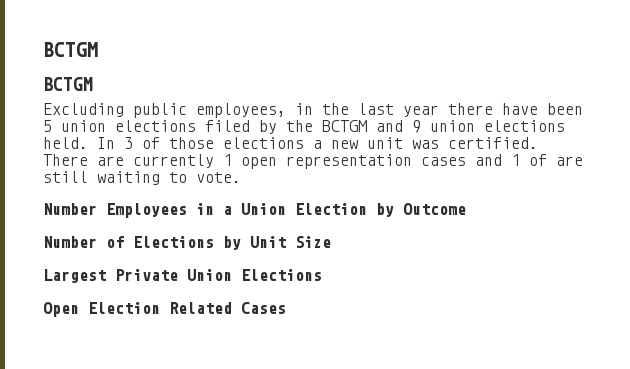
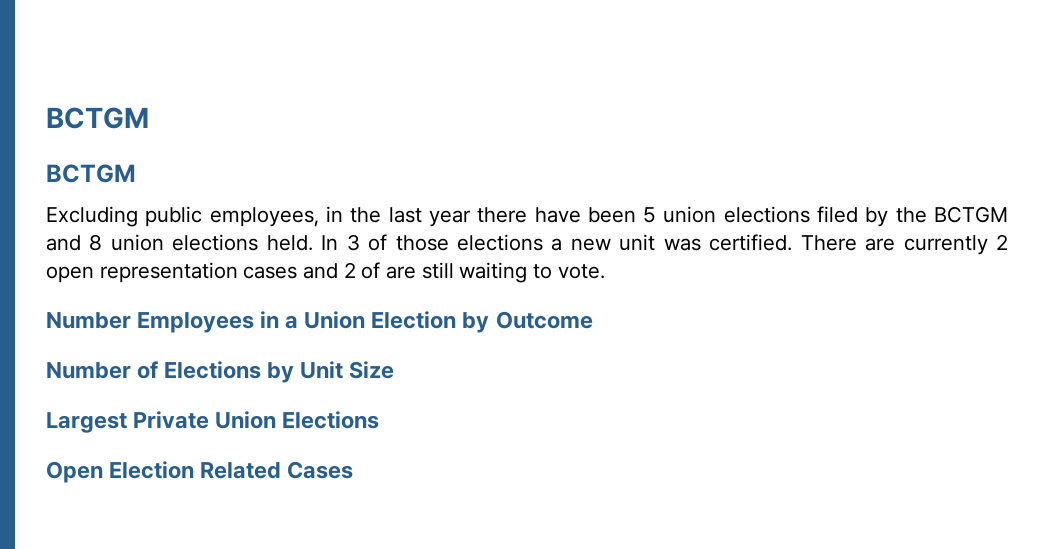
- Excluding public employees, in the last year there have been 5 union elections filed by the BCTGM and 9 union elections held.
+ Excluding public employees, in the last year there have been 5 union elections filed by the BCTGM and 8 union elections held.
- There are currently 1 open representation cases and 1 of are still waiting to vote.
+ There are currently 2 open representation cases and 2 of are still waiting to vote.

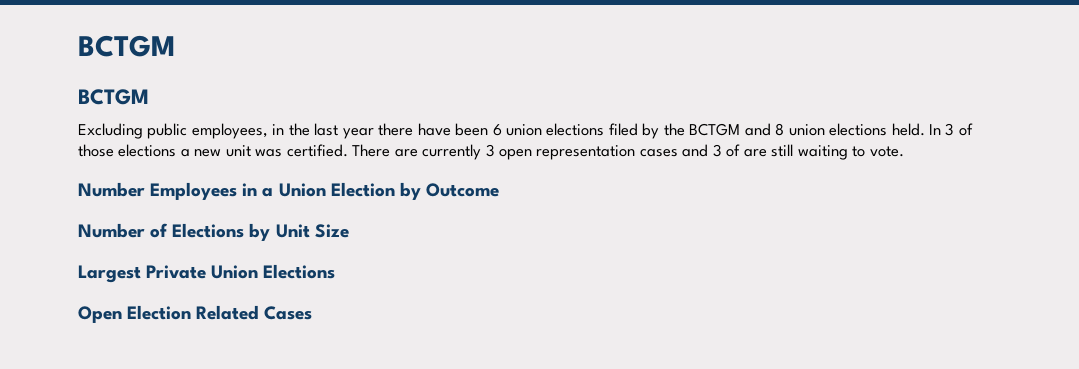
- Excluding public employees, in the last year there have been 5 union elections filed by the BCTGM and 8 union elections held.
+ Excluding public employees, in the last year there have been 6 union elections filed by the BCTGM and 8 union elections held.
- There are currently 2 open representation cases and 2 of are still waiting to vote.
+ There are currently 3 open representation cases and 3 of are still waiting to vote.

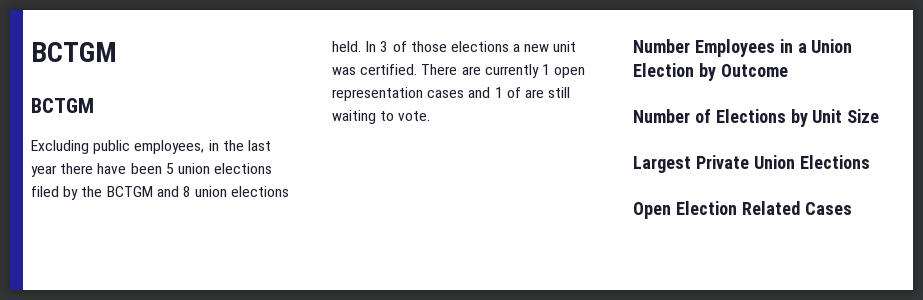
- Excluding public employees, in the last year there have been 6 union elections filed by the BCTGM and 8 union elections held.
+ Excluding public employees, in the last year there have been 5 union elections filed by the BCTGM and 8 union elections held.
- There are currently 3 open representation cases and 3 of are still waiting to vote.
+ There are currently 1 open representation cases and 1 of are still waiting to vote.

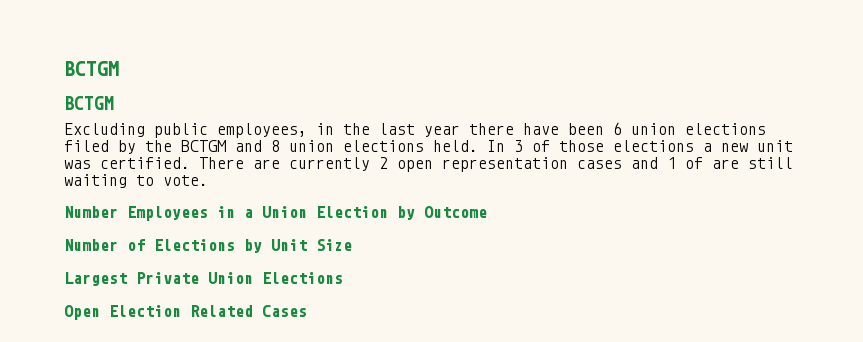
- Excluding public employees, in the last year there have been 5 union elections filed by the BCTGM and 8 union elections held.
+ Excluding public employees, in the last year there have been 6 union elections filed by the BCTGM and 8 union elections held.
- There are currently 1 open representation cases and 1 of are still waiting to vote.
+ There are currently 2 open representation cases and 1 of are still waiting to vote.

